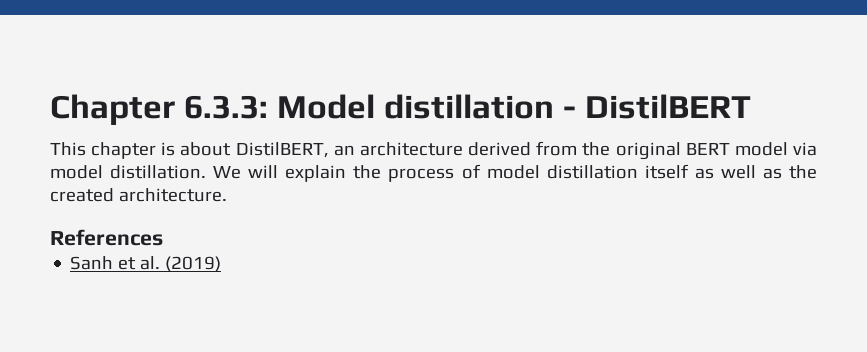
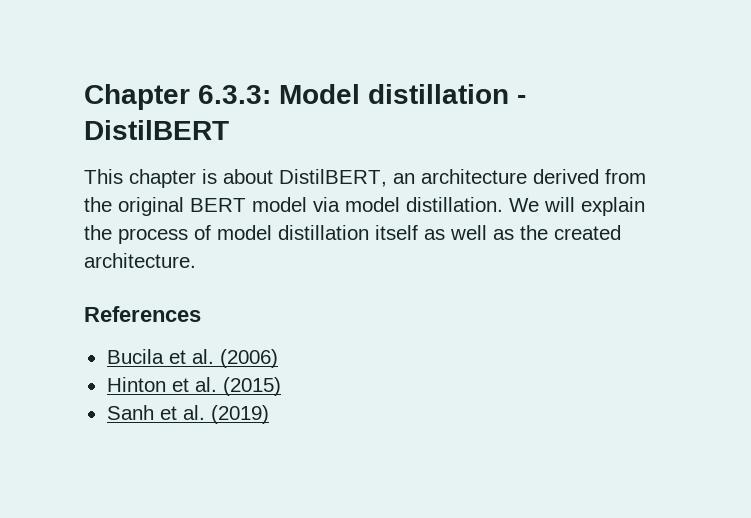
+ Bucila et al. (2006)
+ Hinton et al. (2015)

